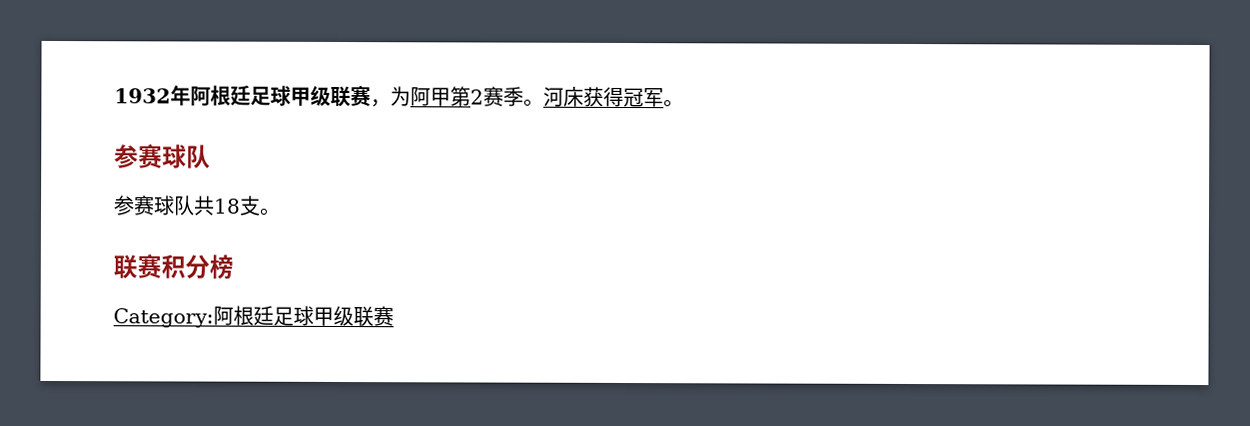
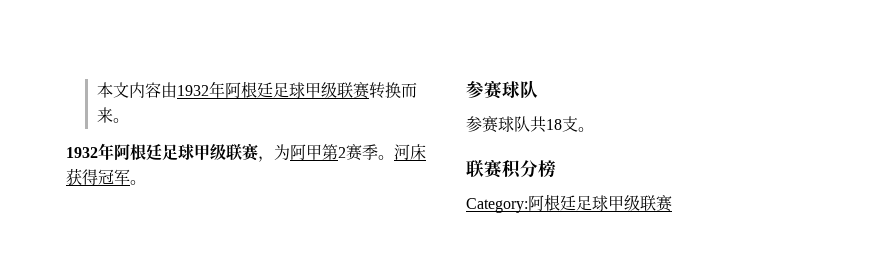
+ 本文内容由1932年阿根廷足球甲级联赛转换而来。

